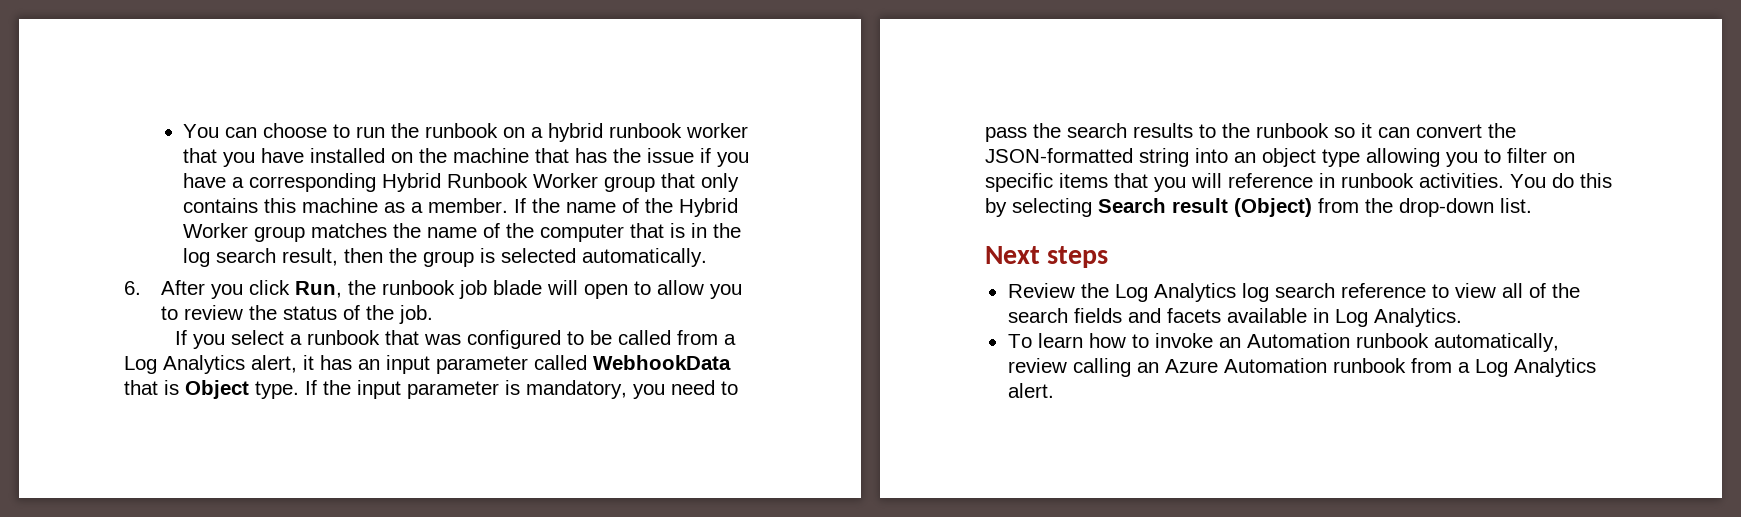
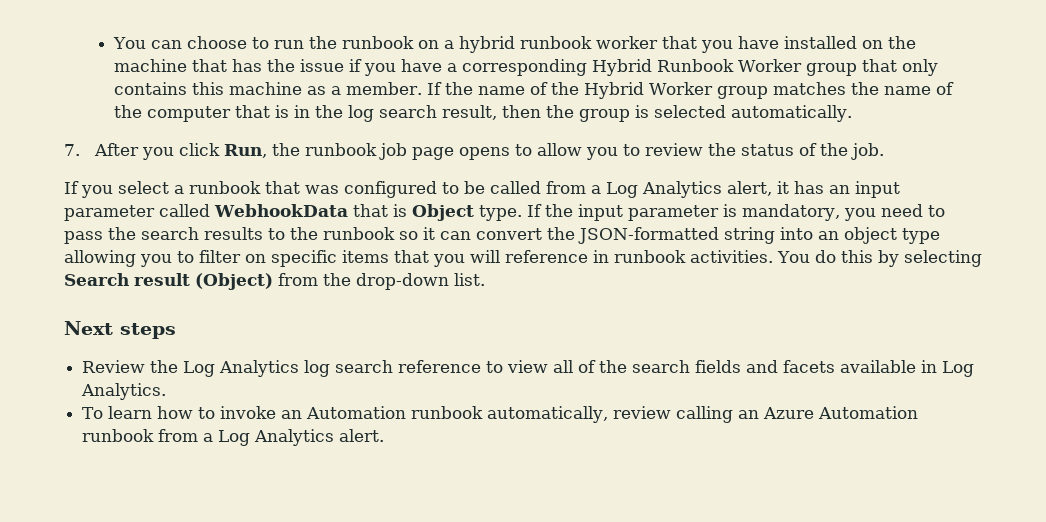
- 6. After you click Run, the runbook job blade will open to allow you to review the status of the job.
+ 7. After you click Run, the runbook job page opens to allow you to review the status of the job.

